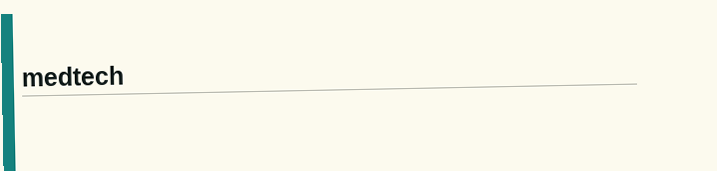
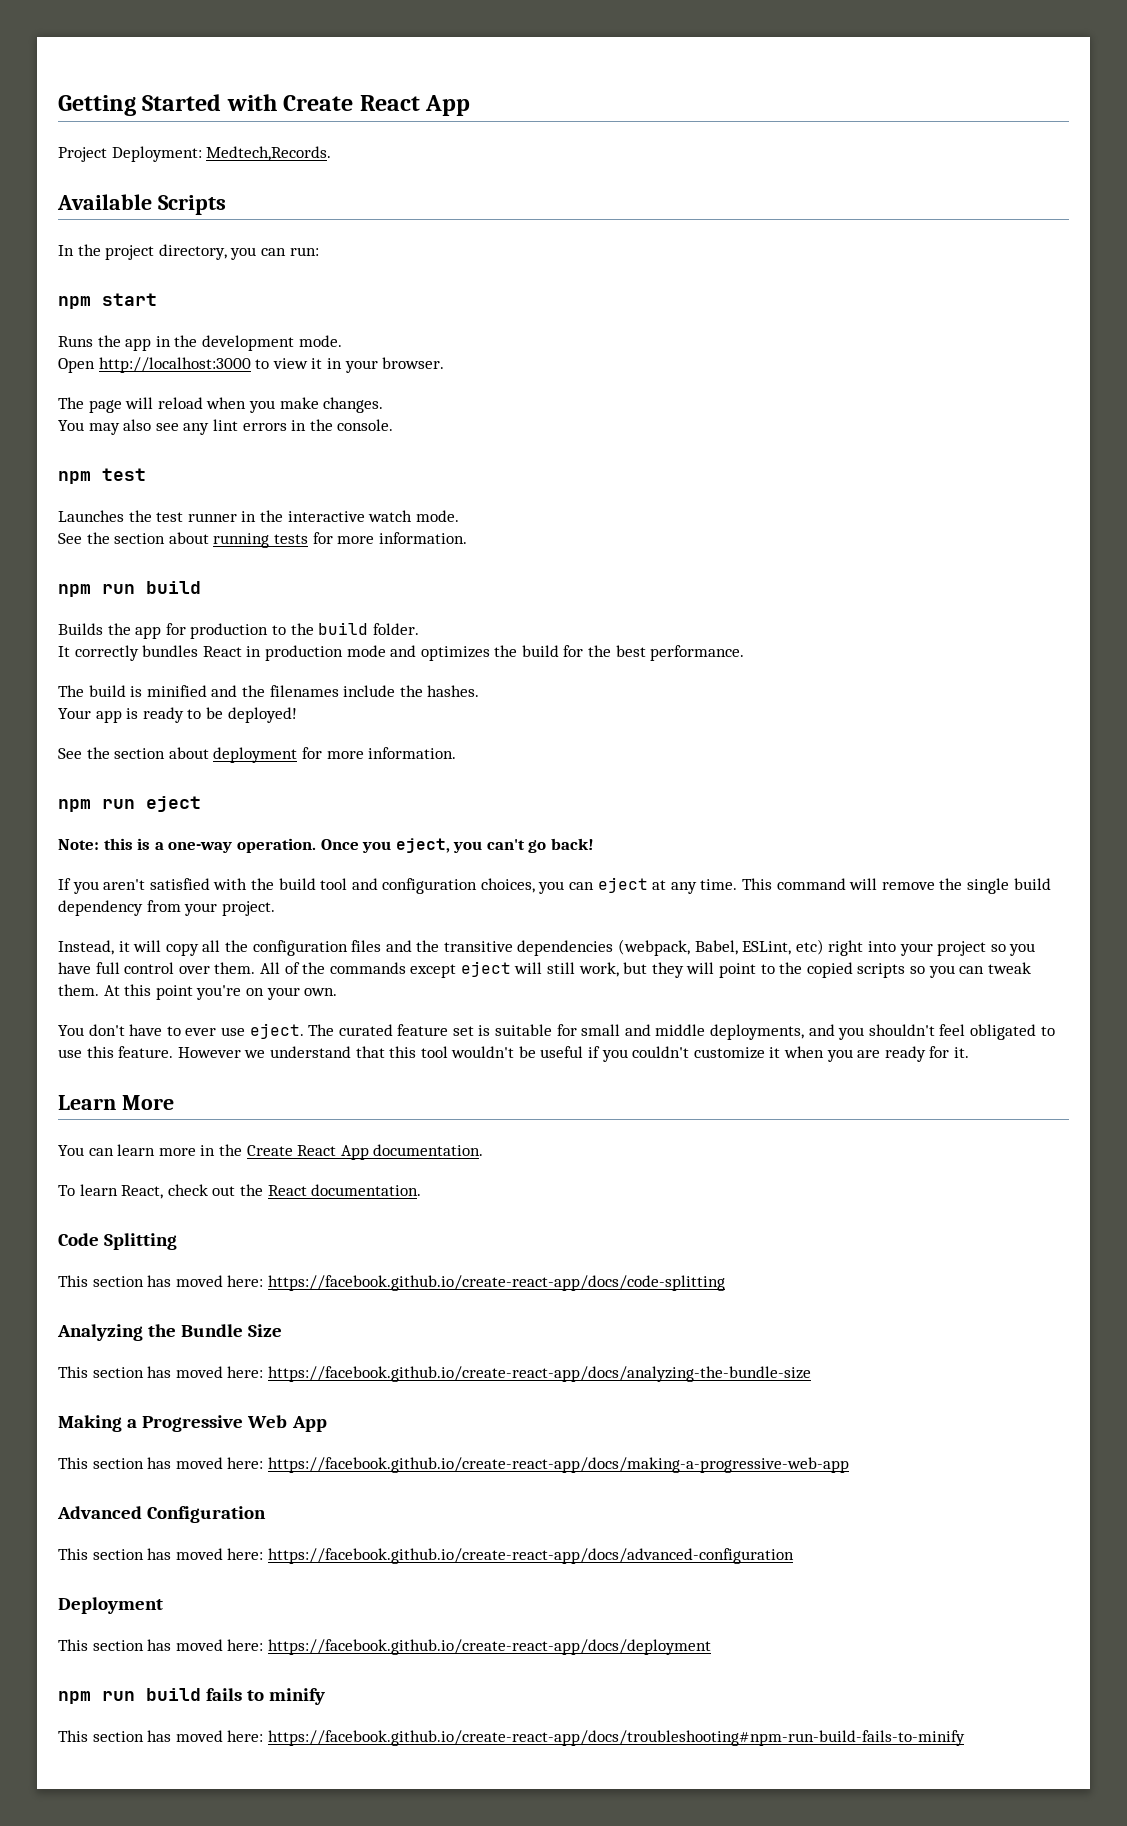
- medtech
+ Getting Started with Create React App
+ Project Deployment: Medtech,Records.
+ Available Scripts
+ In the project directory, you can run:
+ npm start
+ Runs the app in the development mode.
+ Open http://localhost:3000 to view it in your browser.
+ The page will reload when you make changes.
+ You may also see any lint errors in the console.
+ npm test
+ Launches the test runner in the interactive watch mode.
+ See the section about running tests for more information.
+ npm run build
+ Builds the app for production to the build folder.
+ It correctly bundles React in production mode and optimizes the build for the best performance.
+ The build is minified and the filenames include the hashes.
+ Your app is ready to be deployed!
+ See the section about deployment for more information.
+ npm run eject
+ Note: this is a one-way operation. Once you eject, you can't go back!
+ If you aren't satisfied with the build tool and configuration choices, you can eject at any time. This command will remove the single build dependency from your project.
+ Instead, it will copy all the configuration files and the transitive dependencies (webpack, Babel, ESLint, etc) right into your project so you have full control over them. All of the commands except eject will still work, but they will point to the copied scripts so you can tweak them. At this point you're on your own.
+ You don't have to ever use eject. The curated feature set is suitable for small and middle deployments, and you shouldn't feel obligated to use this feature. However we understand that this tool wouldn't be useful if you couldn't customize it when you are ready for it.
+ Learn More
+ You can learn more in the Create React App documentation.
+ To learn React, check out the React documentation.
+ Code Splitting
+ This section has moved here: https://facebook.github.io/create-react-app/docs/code-splitting
+ Analyzing the Bundle Size
+ This section has moved here: https://facebook.github.io/create-react-app/docs/analyzing-the-bundle-size
+ Making a Progressive Web App
+ This section has moved here: https://facebook.github.io/create-react-app/docs/making-a-progressive-web-app
+ Advanced Configuration
+ This section has moved here: https://facebook.github.io/create-react-app/docs/advanced-configuration
+ Deployment
+ This section has moved here: https://facebook.github.io/create-react-app/docs/deployment
+ npm run build fails to minify
+ This section has moved here: https://facebook.github.io/create-react-app/docs/troubleshooting#npm-run-build-fails-to-minify

